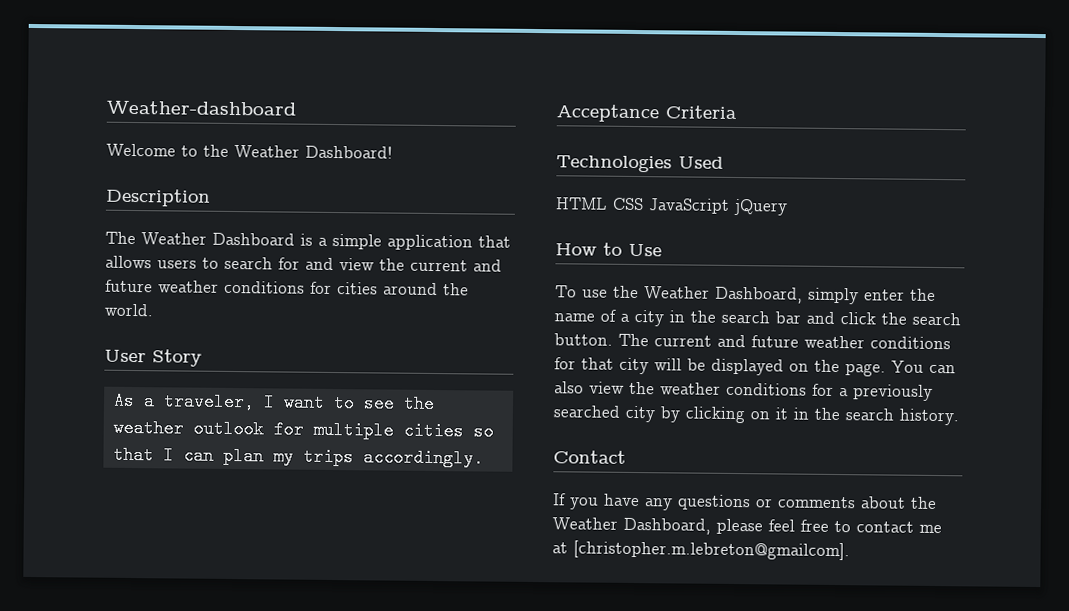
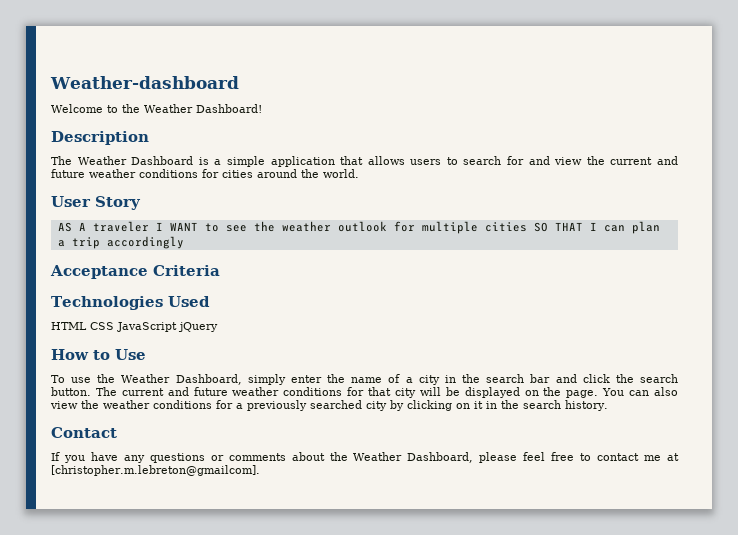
- As a traveler, I want to see the weather outlook for multiple cities so that I can plan my trips accordingly.
+ AS A traveler I WANT to see the weather outlook for multiple cities SO THAT I can plan a trip accordingly

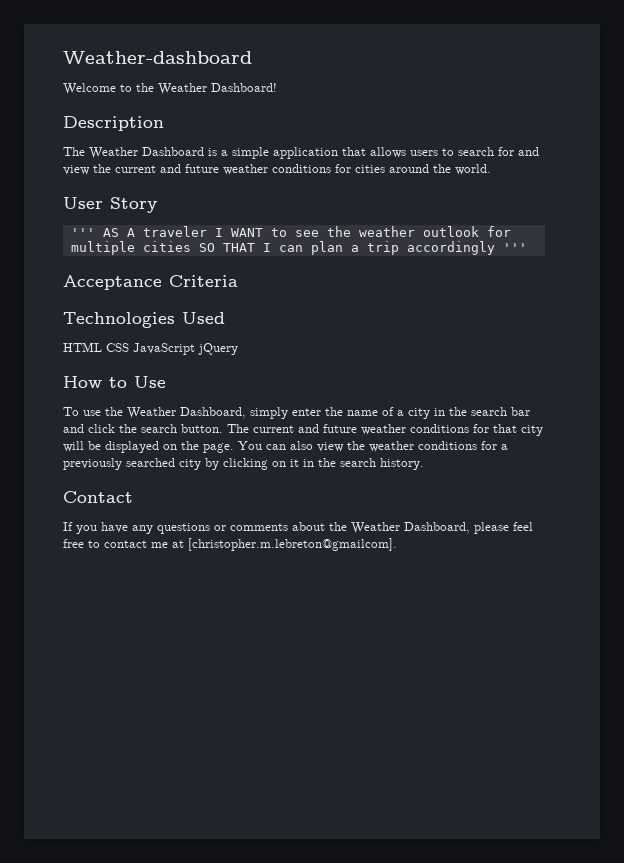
- AS A traveler I WANT to see the weather outlook for multiple cities SO THAT I can plan a trip accordingly
+ ''' AS A traveler I WANT to see the weather outlook for multiple cities SO THAT I can plan a trip accordingly '''

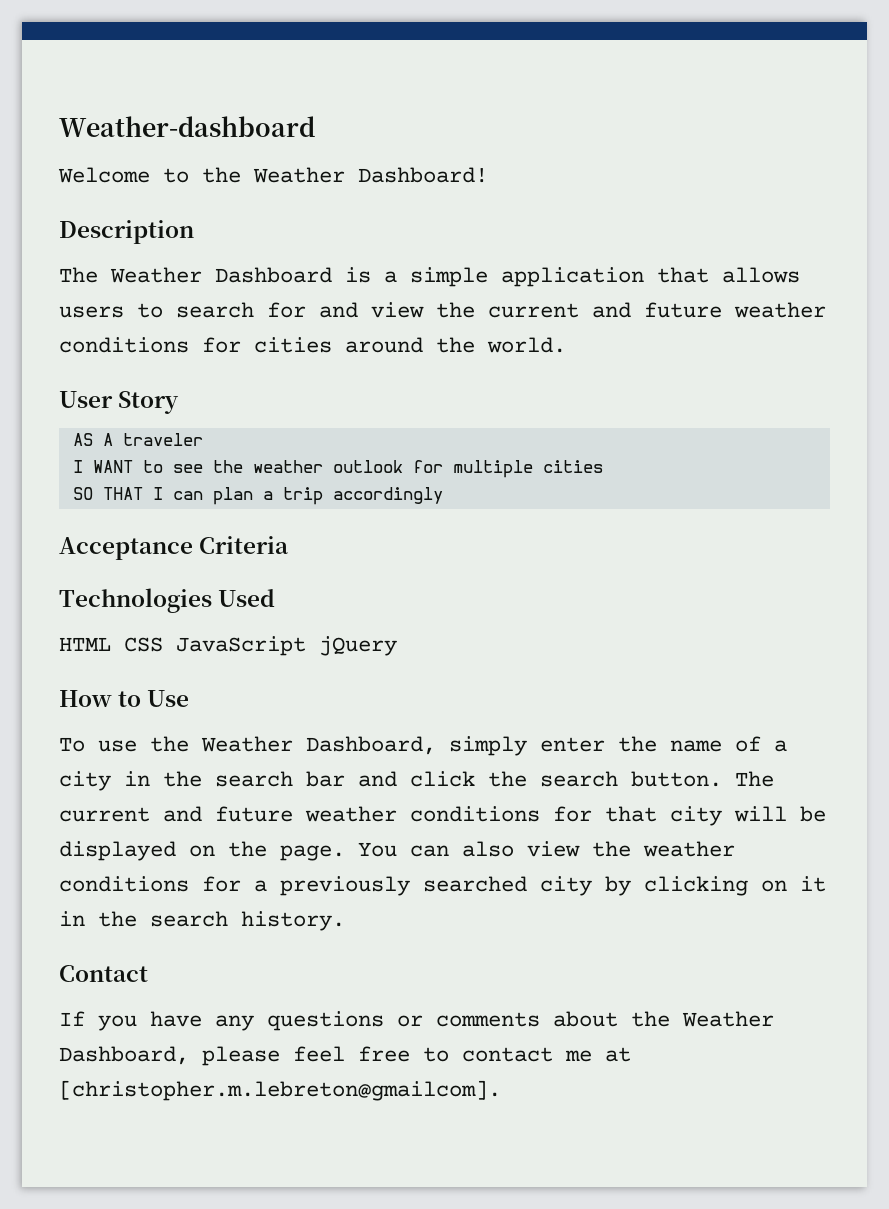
- ''' AS A traveler I WANT to see the weather outlook for multiple cities SO THAT I can plan a trip accordingly '''
+ AS A traveler
+ I WANT to see the weather outlook for multiple cities
+ SO THAT I can plan a trip accordingly

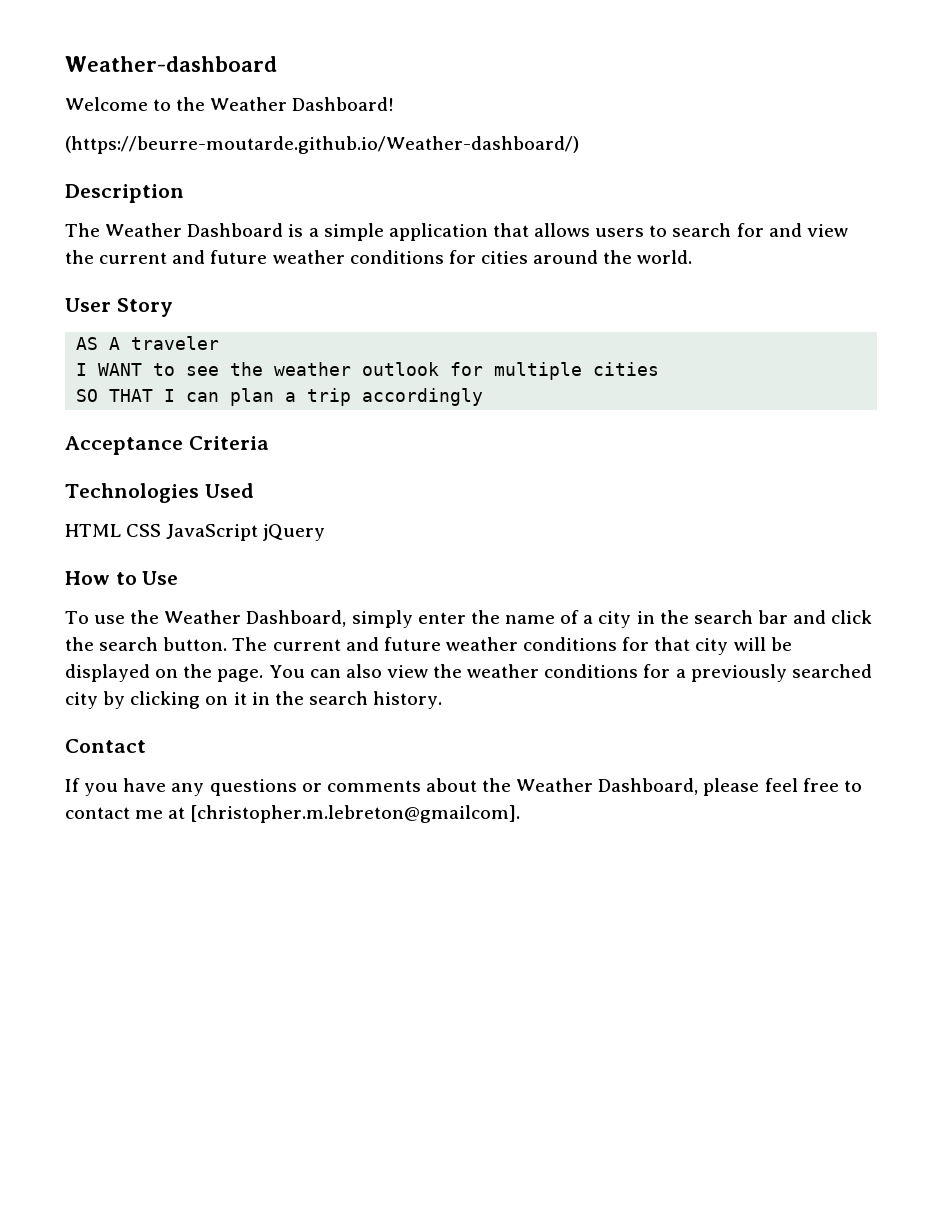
+ (https://beurre-moutarde.github.io/Weather-dashboard/)

